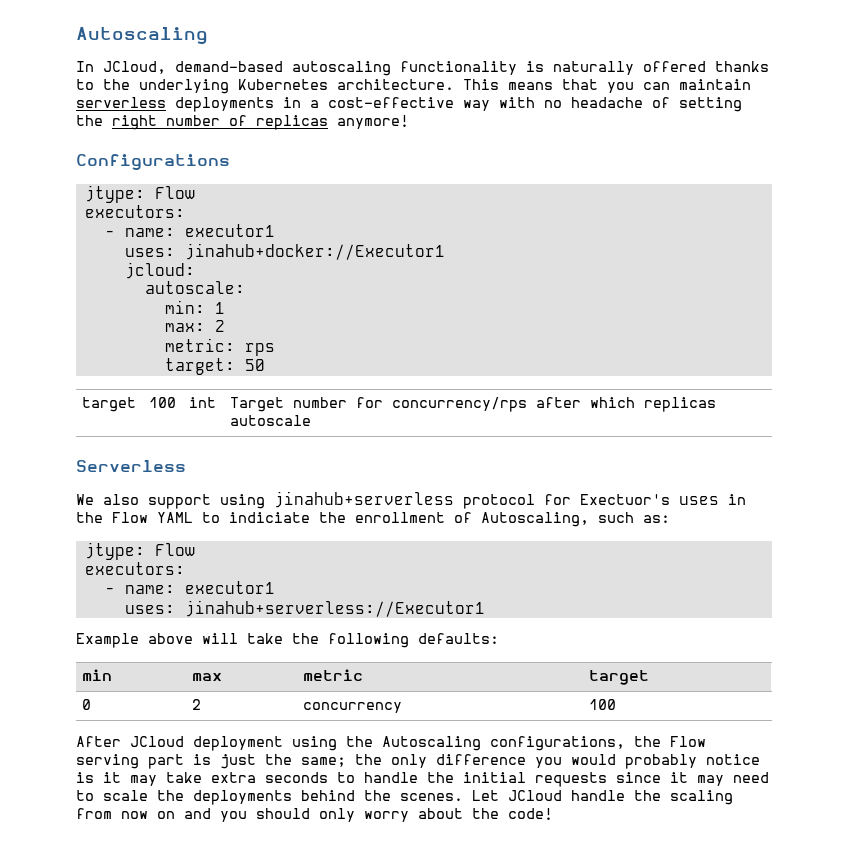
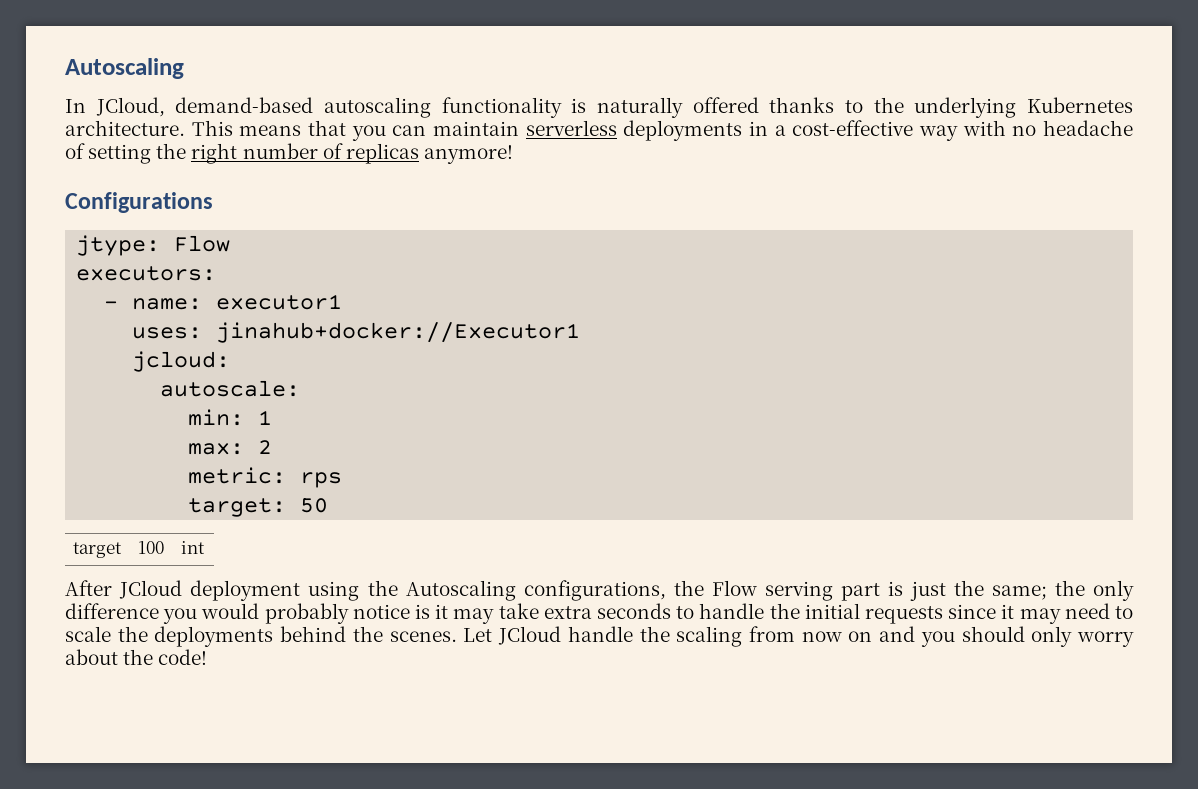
- target | 100 | int | Target number for concurrency/rps after which replicas autoscale
- Serverless
- We also support using jinahub+serverless protocol for Exectuor's uses in the Flow YAML to indiciate the enrollment of Autoscaling, such as:
- jtype: Flow
- executors:
- - name: executor1
- uses: jinahub+serverless://Executor1
- Example above will take the following defaults:
- min | max | metric | target
- 0 | 2 | concurrency | 100
+ target | 100 | int

